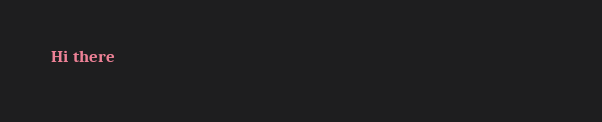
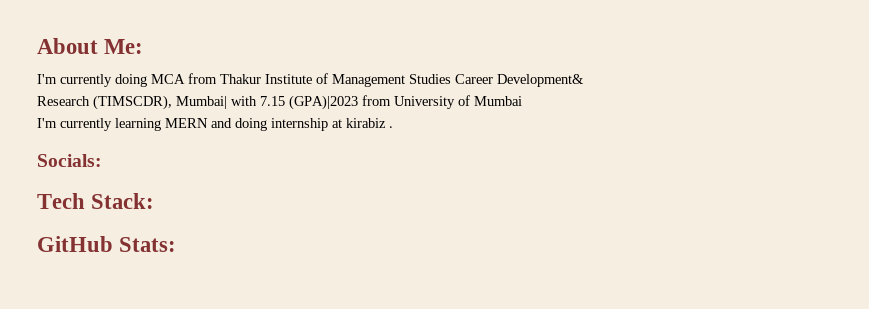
- Hi there
+ About Me:
+ I'm currently doing MCA from Thakur Institute of Management Studies Career Development&
+ Research (TIMSCDR), Mumbai| with 7.15 (GPA)|2023 from University of Mumbai
+ I'm currently learning MERN and doing internship at kirabiz .
+ Socials:
+ Tech Stack:
+ GitHub Stats:

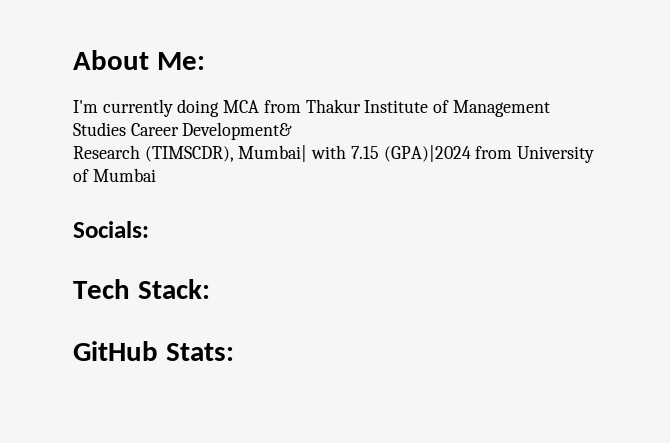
- Research (TIMSCDR), Mumbai| with 7.15 (GPA)|2023 from University of Mumbai
+ Research (TIMSCDR), Mumbai| with 7.15 (GPA)|2024 from University of Mumbai
- I'm currently learning MERN and doing internship at kirabiz .

